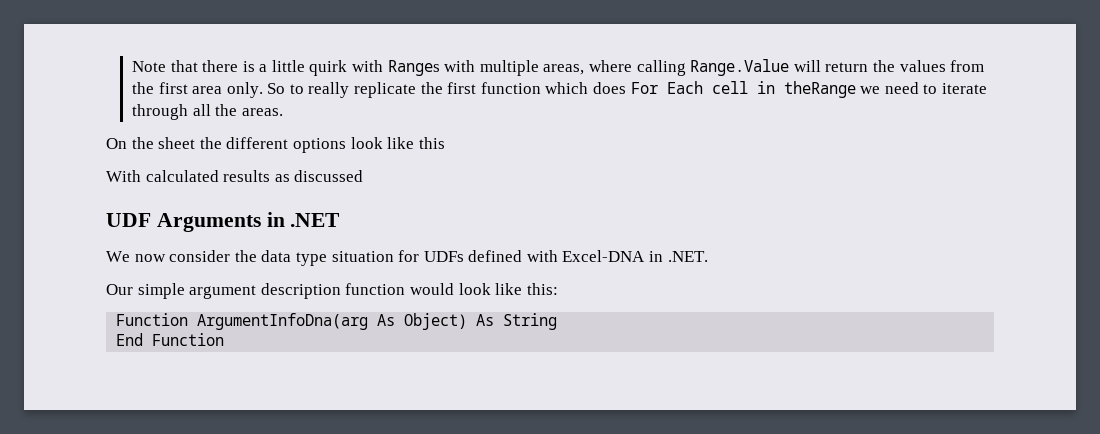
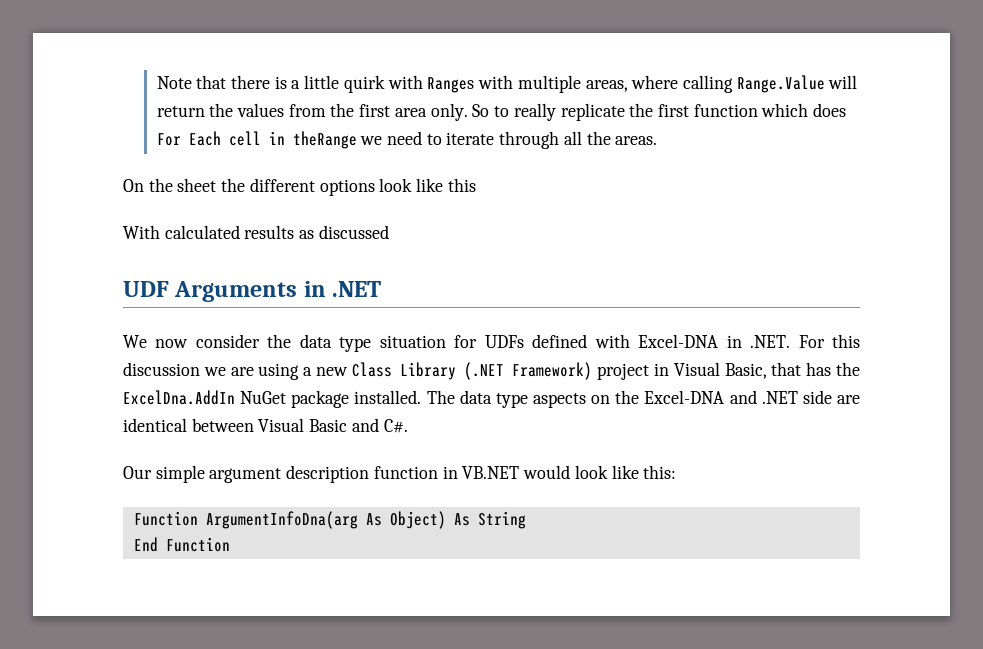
- We now consider the data type situation for UDFs defined with Excel-DNA in .NET.
+ We now consider the data type situation for UDFs defined with Excel-DNA in .NET. For this discussion we are using a new Class Library (.NET Framework) project in Visual Basic, that has the ExcelDna.AddIn NuGet package installed. The data type aspects on the Excel-DNA and .NET side are identical between Visual Basic and C#.
- Our simple argument description function would look like this:
+ Our simple argument description function in VB.NET would look like this:

